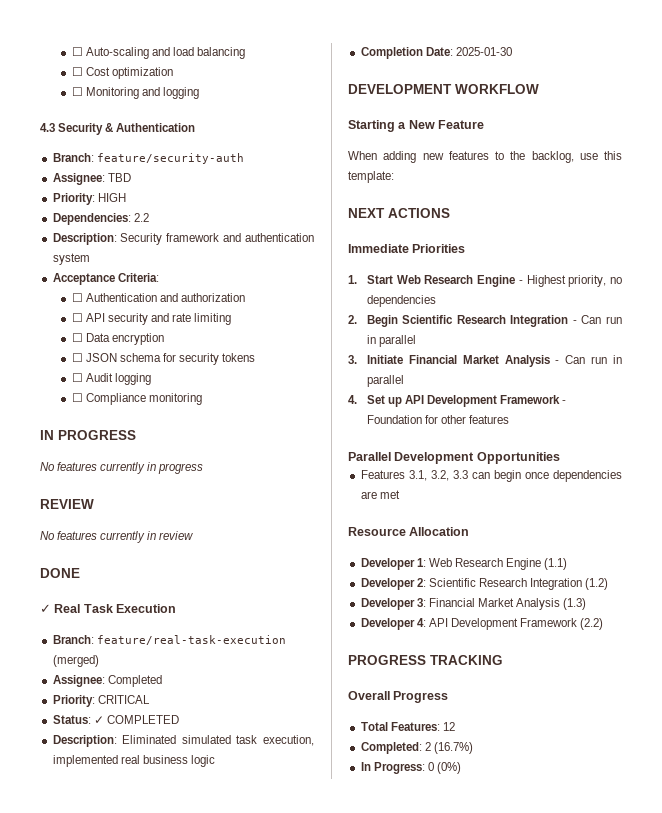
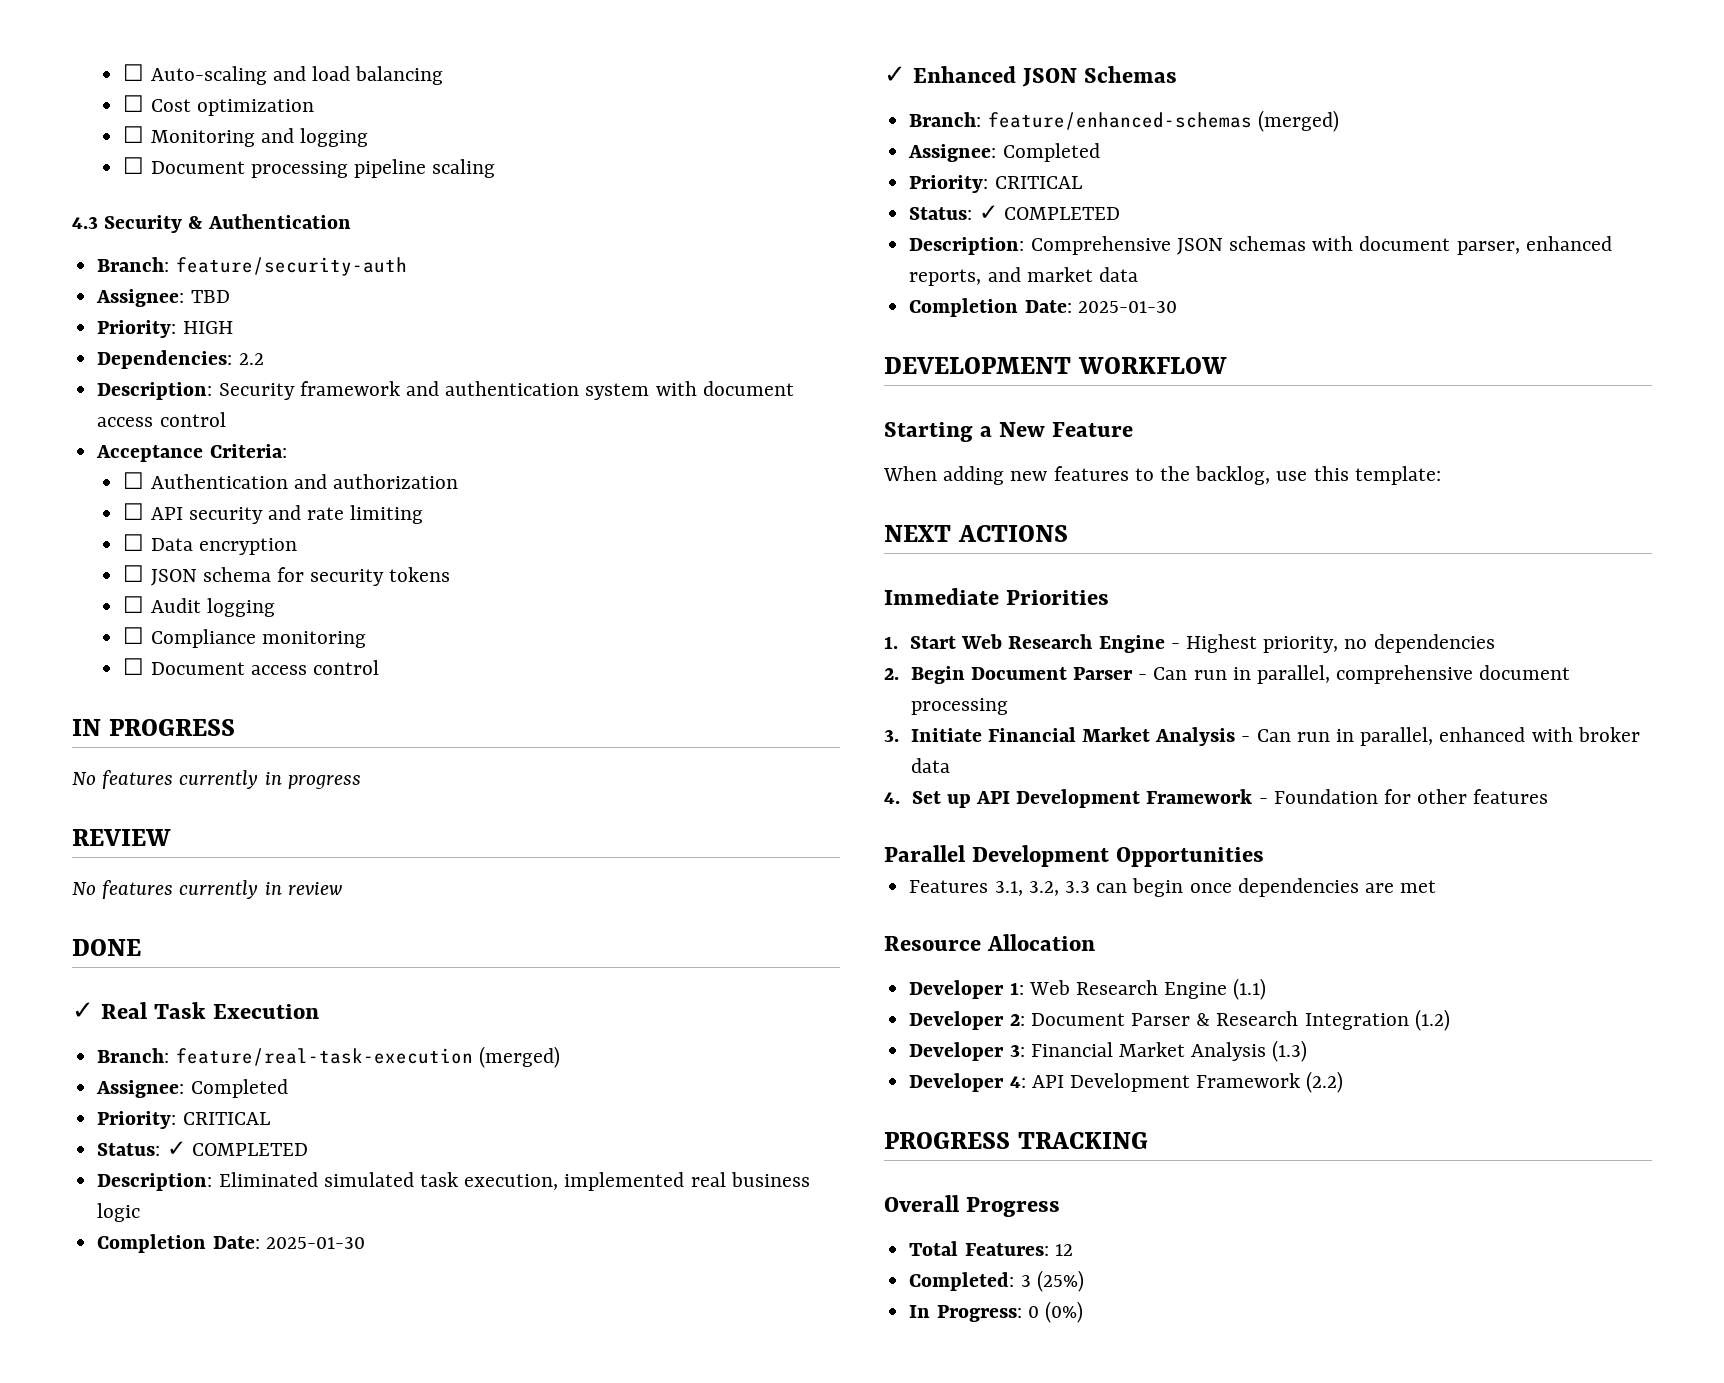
+ ☐ Document processing pipeline scaling
- Description: Security framework and authentication system
+ Description: Security framework and authentication system with document access control
+ ☐ Document access control
+ ✓ Enhanced JSON Schemas
+ Branch: feature/enhanced-schemas (merged)
+ Assignee: Completed
+ Priority: CRITICAL
+ Status: ✓ COMPLETED
+ Description: Comprehensive JSON schemas with document parser, enhanced reports, and market data
+ Completion Date: 2025-01-30
- 2. Begin Scientific Research Integration - Can run in parallel
+ 2. Begin Document Parser - Can run in parallel, comprehensive document processing
- 3. Initiate Financial Market Analysis - Can run in parallel
+ 3. Initiate Financial Market Analysis - Can run in parallel, enhanced with broker data
- Developer 2: Scientific Research Integration (1.2)
+ Developer 2: Document Parser & Research Integration (1.2)
- Completed: 2 (16.7%)
+ Completed: 3 (25%)

